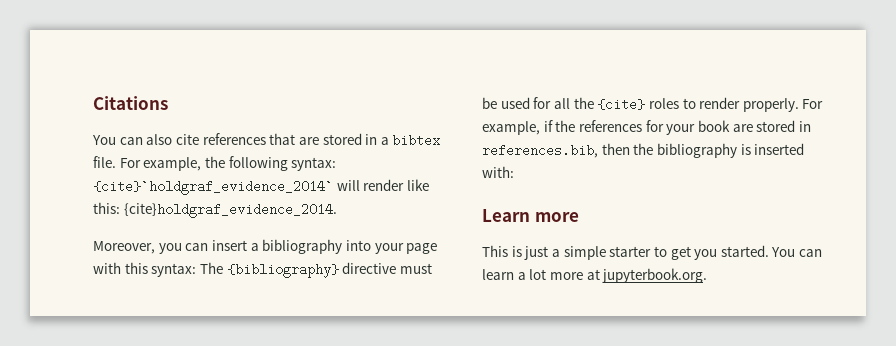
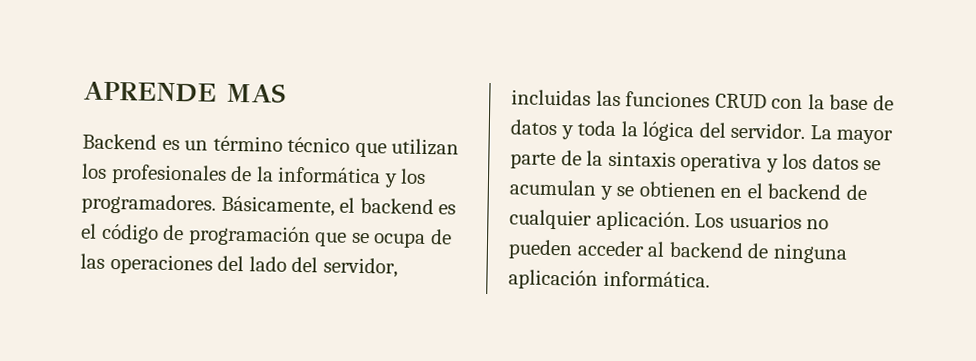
- Citations
- You can also cite references that are stored in a bibtex file. For example, the following syntax: {cite}`holdgraf_evidence_2014` will render like this: {cite}holdgraf_evidence_2014.
- Moreover, you can insert a bibliography into your page with this syntax: The {bibliography} directive must be used for all the {cite} roles to render properly. For example, if the references for your book are stored in references.bib, then the bibliography is inserted with:
- Learn more
- This is just a simple starter to get you started. You can learn a lot more at jupyterbook.org.
+ APRENDE MAS
+ Backend es un término técnico que utilizan los profesionales de la informática y los programadores. Básicamente, el backend es el código de programación que se ocupa de las operaciones del lado del servidor, incluidas las funciones CRUD con la base de datos y toda la lógica del servidor. La mayor parte de la sintaxis operativa y los datos se acumulan y se obtienen en el backend de cualquier aplicación. Los usuarios no pueden acceder al backend de ninguna aplicación informática.

